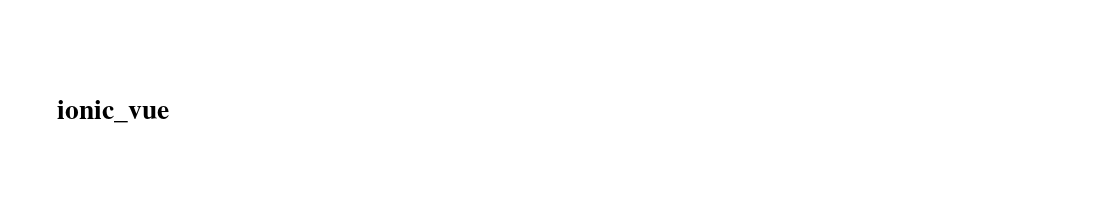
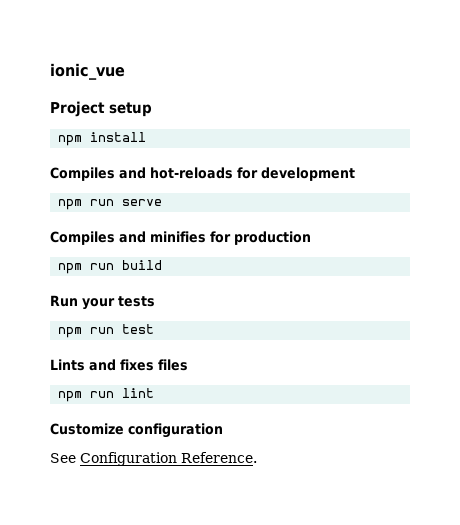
+ Project setup
+ npm install
+ Compiles and hot-reloads for development
+ npm run serve
+ Compiles and minifies for production
+ npm run build
+ Run your tests
+ npm run test
+ Lints and fixes files
+ npm run lint
+ Customize configuration
+ See Configuration Reference.

